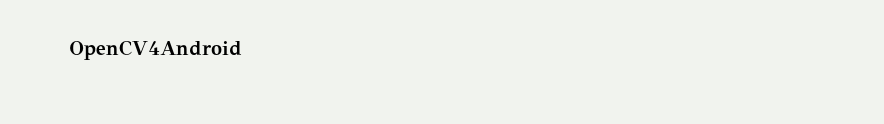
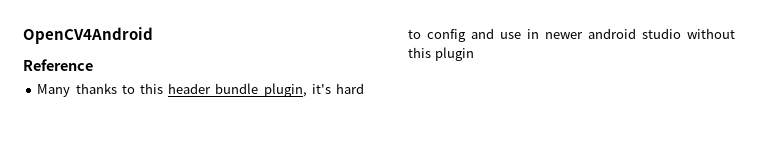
+ Reference
+ Many thanks to this header bundle plugin, it's hard to config and use in newer android studio without this plugin

